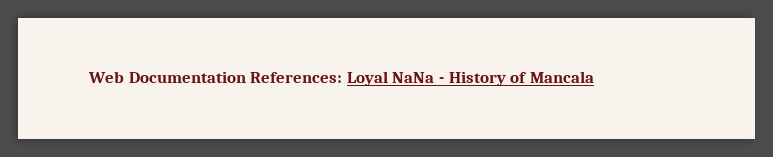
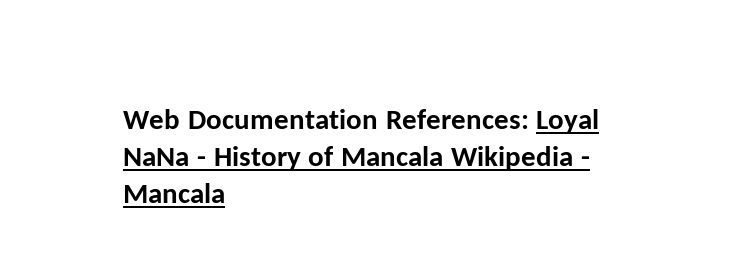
- Web Documentation References: Loyal NaNa - History of Mancala
+ Web Documentation References: Loyal NaNa - History of Mancala Wikipedia - Mancala

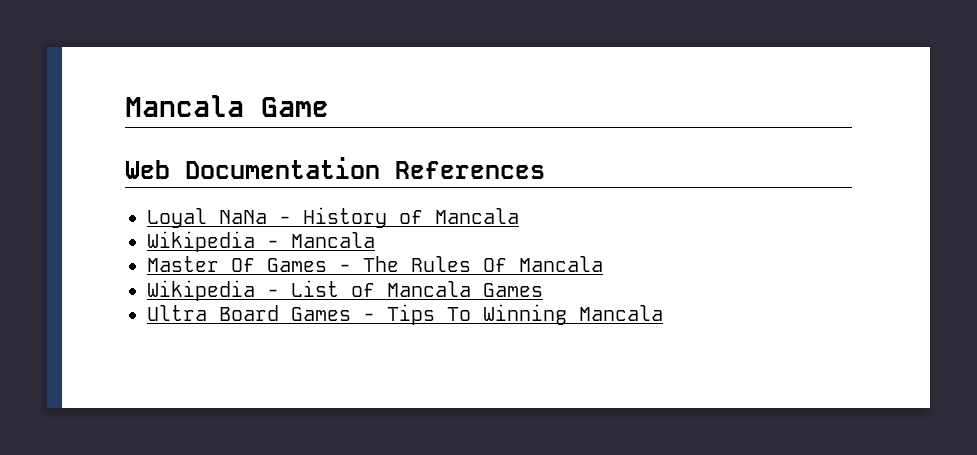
+ Mancala Game
- Web Documentation References: Loyal NaNa - History of Mancala Wikipedia - Mancala
+ Web Documentation References
+ Loyal NaNa - History of Mancala
+ Wikipedia - Mancala
+ Master Of Games - The Rules Of Mancala
+ Wikipedia - List of Mancala Games
+ Ultra Board Games - Tips To Winning Mancala

